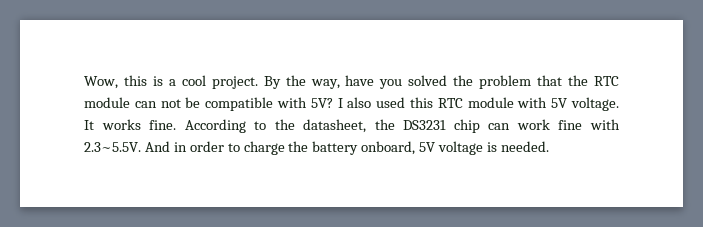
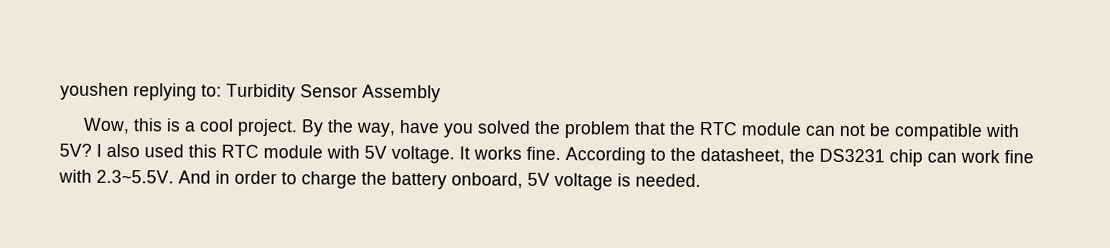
+ youshen replying to: Turbidity Sensor Assembly

